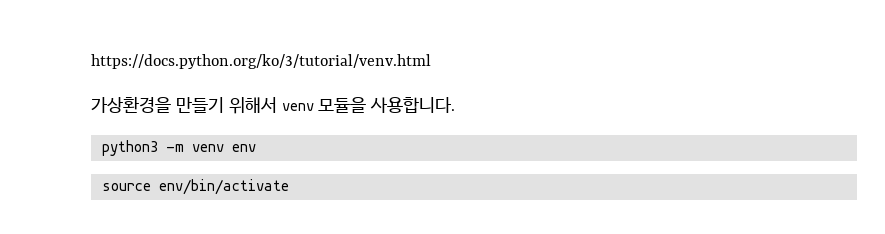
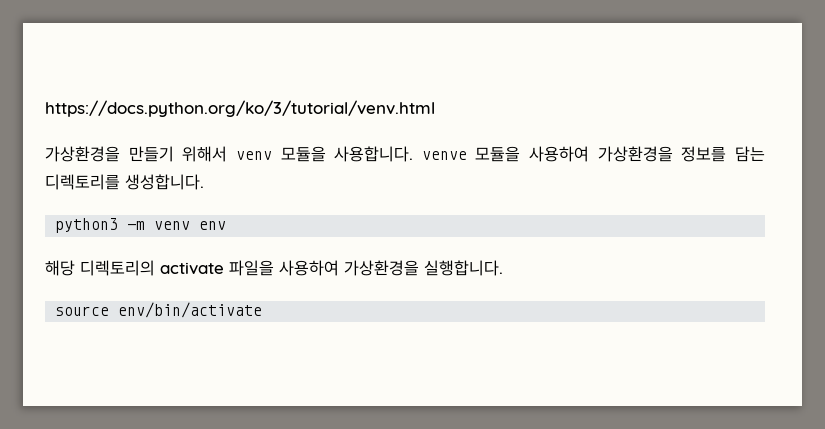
- 가상환경을 만들기 위해서 venv 모듈을 사용합니다.
+ 가상환경을 만들기 위해서 venv 모듈을 사용합니다. venve 모듈을 사용하여 가상환경을 정보를 담는 디렉토리를 생성합니다.
  python3 -m venv env
+ 해당 디렉토리의 activate 파일을 사용하여 가상환경을 실행합니다.

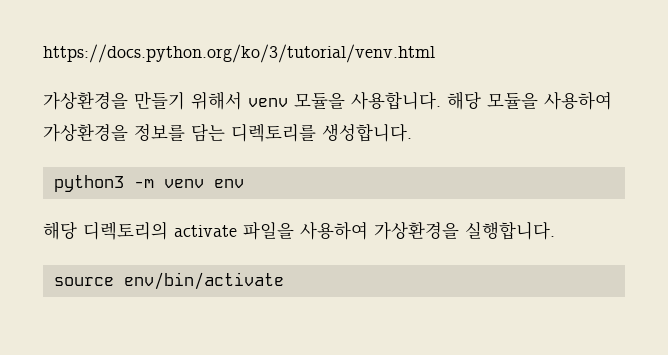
- 가상환경을 만들기 위해서 venv 모듈을 사용합니다. venve 모듈을 사용하여 가상환경을 정보를 담는 디렉토리를 생성합니다.
+ 가상환경을 만들기 위해서 venv 모듈을 사용합니다. 해당 모듈을 사용하여 가상환경을 정보를 담는 디렉토리를 생성합니다.

